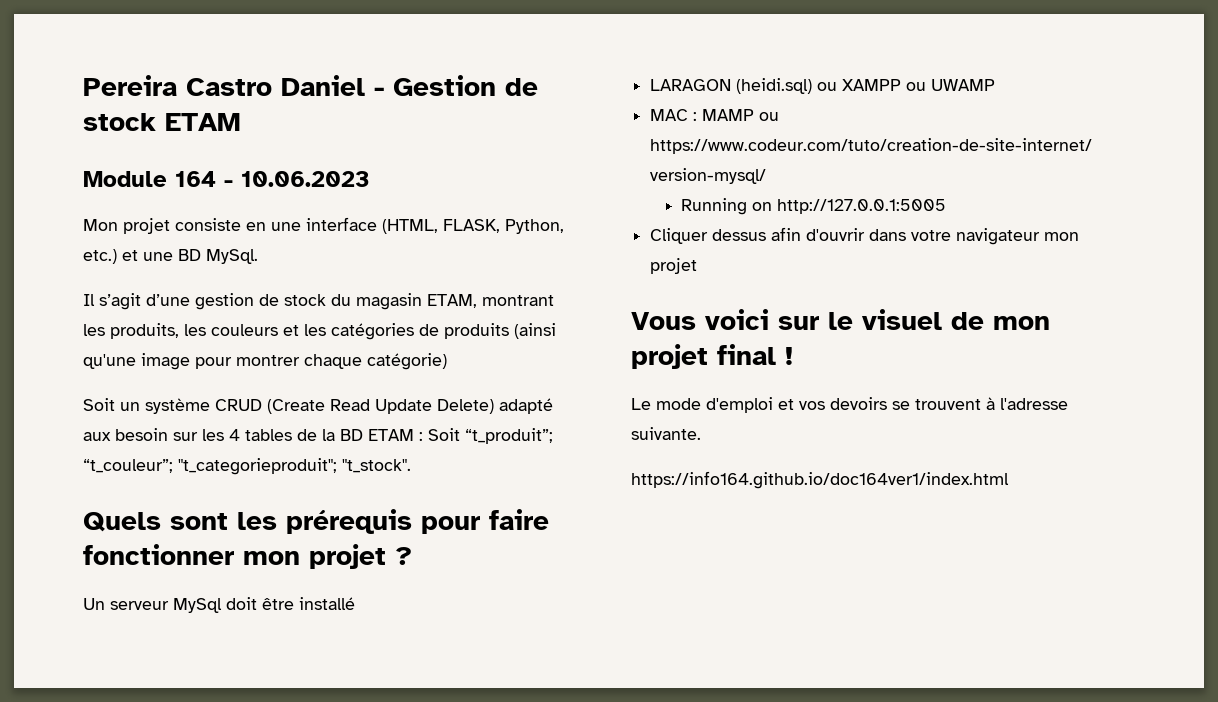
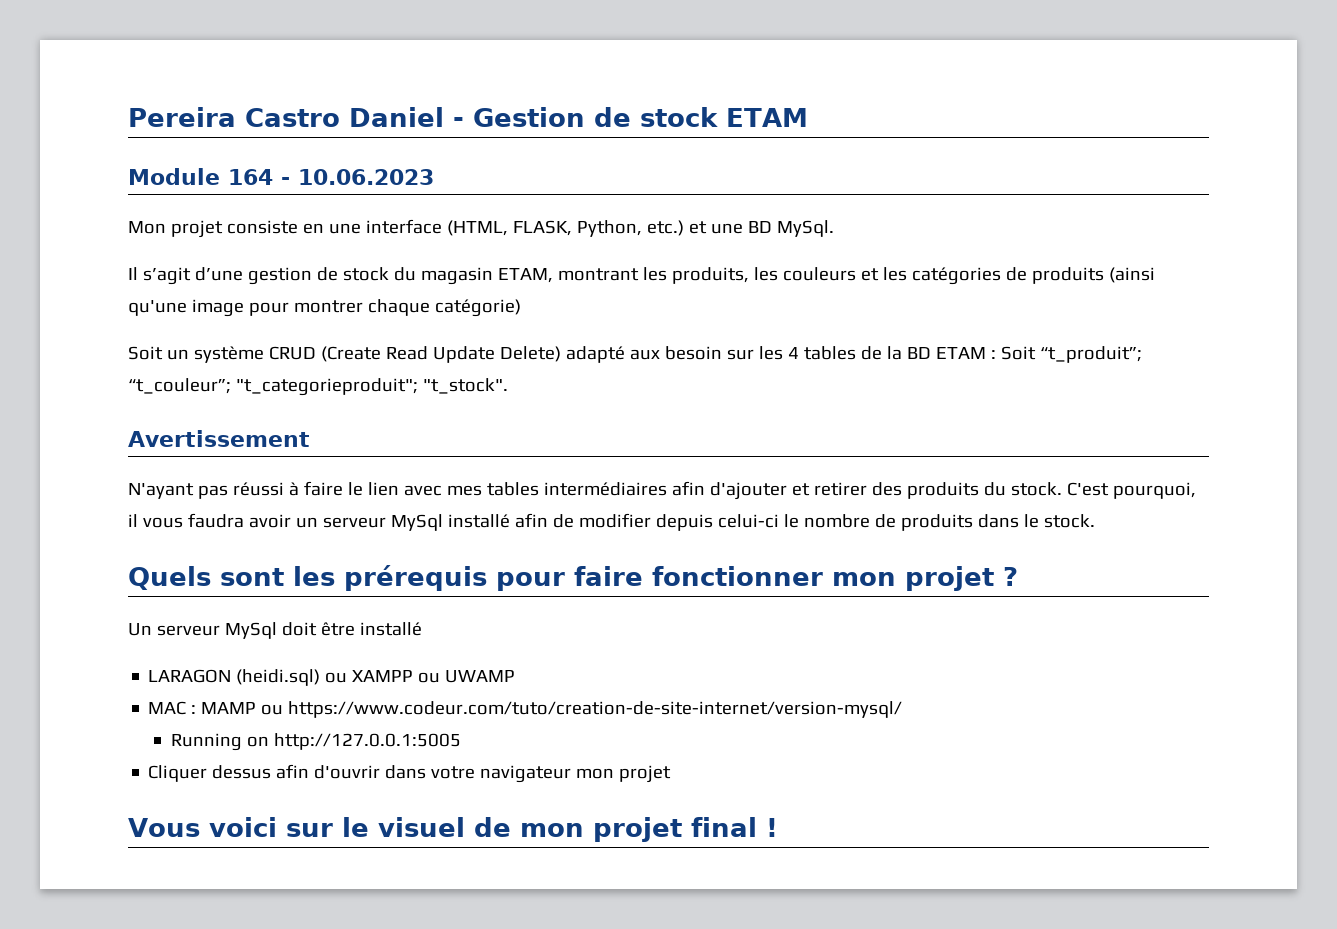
+ Avertissement
+ N'ayant pas réussi à faire le lien avec mes tables intermédiaires afin d'ajouter et retirer des produits du stock. C'est pourquoi, il vous faudra avoir un serveur MySql installé afin de modifier depuis celui-ci le nombre de produits dans le stock.
- Le mode d'emploi et vos devoirs se trouvent à l'adresse suivante.
- https://info164.github.io/doc164ver1/index.html

